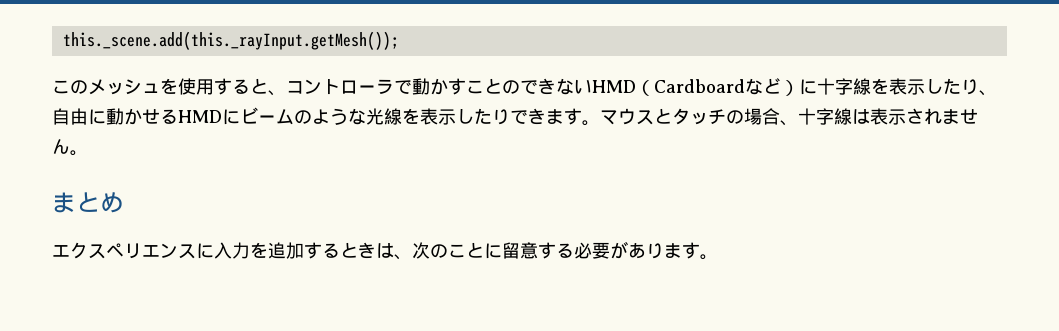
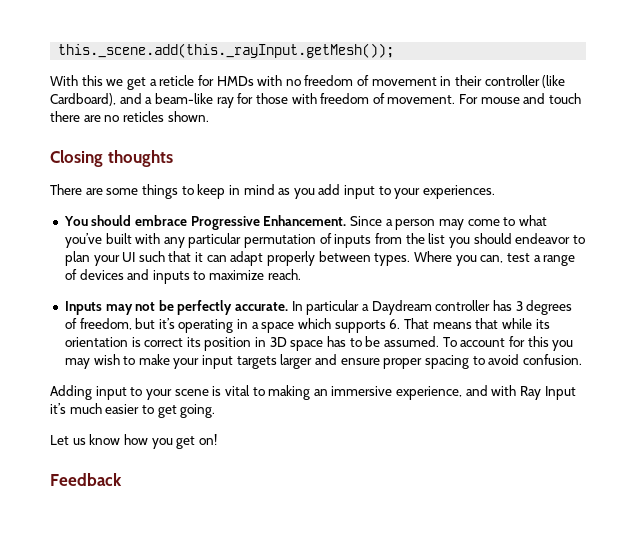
- このメッシュを使用すると、コントローラで動かすことのできないHMD（Cardboardなど）に十字線を表示したり、自由に動かせるHMDにビームのような光線を表示したりできます。マウスとタッチの場合、十字線は表示されません。
- まとめ
- エクスペリエンスに入力を追加するときは、次のことに留意する必要があります。
+ With this we get a reticle for HMDs with no freedom of movement in their controller (like Cardboard), and a beam-like ray for those with freedom of movement. For mouse and touch there are no reticles shown.
+ Closing thoughts
+ There are some things to keep in mind as you add input to your experiences.
+ You should embrace Progressive Enhancement. Since a person may come to what you’ve built with any particular permutation of inputs from the list you should endeavor to plan your UI such that it can adapt properly between types. Where you can, test a range of devices and inputs to maximize reach.
+ Inputs may not be perfectly accurate. In particular a Daydream controller has 3 degrees of freedom, but it’s operating in a space which supports 6. That means that while its orientation is correct its position in 3D space has to be assumed. To account for this you may wish to make your input targets larger and ensure proper spacing to avoid confusion.
+ Adding input to your scene is vital to making an immersive experience, and with Ray Input it’s much easier to get going.
+ Let us know how you get on!
+ Feedback

